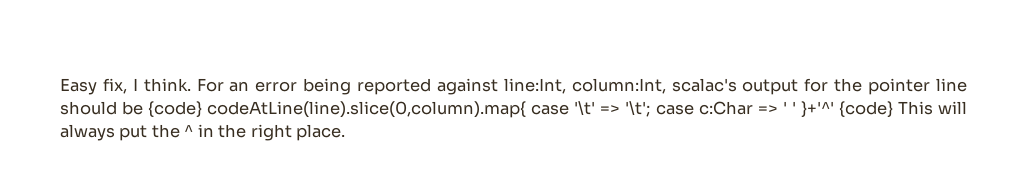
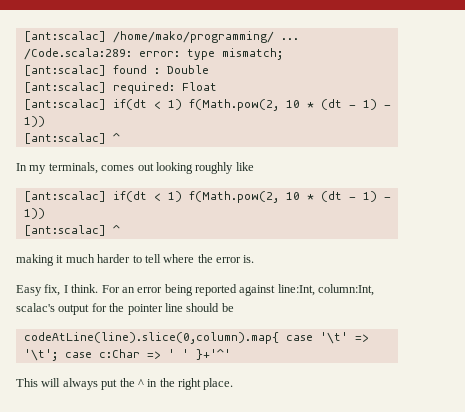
+ [ant:scalac] /home/mako/programming/ ... /Code.scala:289: error: type mismatch;
+ [ant:scalac] found : Double
+ [ant:scalac] required: Float
+ [ant:scalac] if(dt < 1) f(Math.pow(2, 10 * (dt - 1) - 1))
+ [ant:scalac] ^
+ In my terminals, comes out looking roughly like
+ [ant:scalac] if(dt < 1) f(Math.pow(2, 10 * (dt - 1) - 1))
+ [ant:scalac] ^
+ making it much harder to tell where the error is.
- For an error being reported against line:Int, column:Int, scalac's output for the pointer line should be {code} codeAtLine(line).slice(0,column).map{ case '\t' => '\t'; case c:Char => ' ' }+'^' {code} This will always put the ^ in the right place.
+ For an error being reported against line:Int, column:Int, scalac's output for the pointer line should be
+ codeAtLine(line).slice(0,column).map{ case '\t' => '\t'; case c:Char => ' ' }+'^'
+ This will always put the ^ in the right place.

